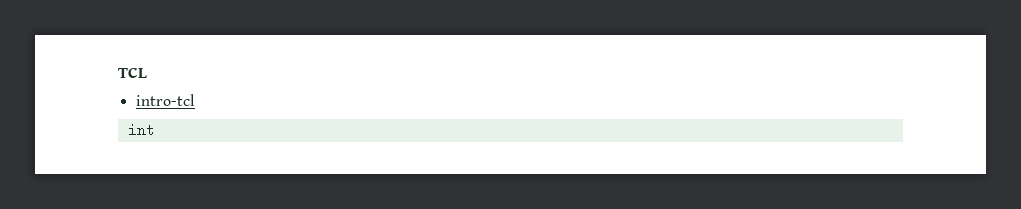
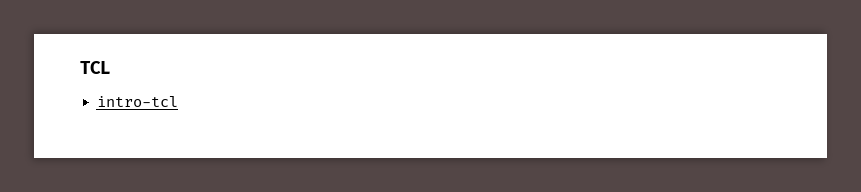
- int

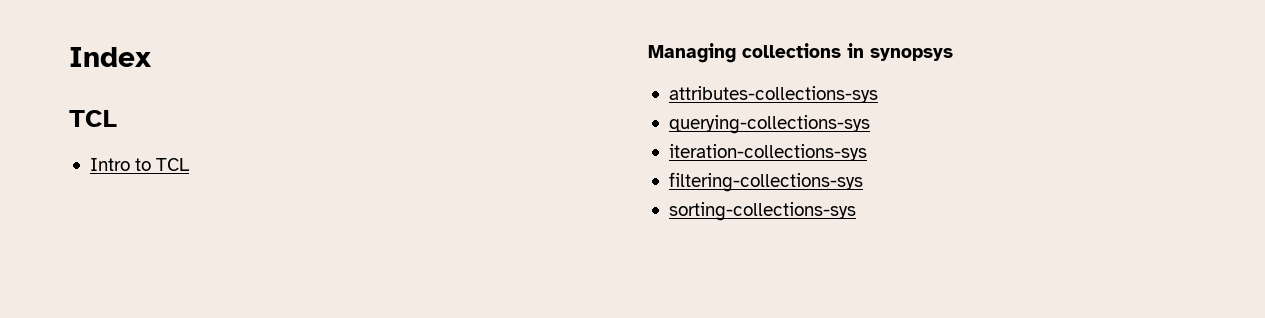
+ Index
  TCL
- intro-tcl
+ Intro to TCL
+ Managing collections in synopsys
+ attributes-collections-sys
+ querying-collections-sys
+ iteration-collections-sys
+ filtering-collections-sys
+ sorting-collections-sys

